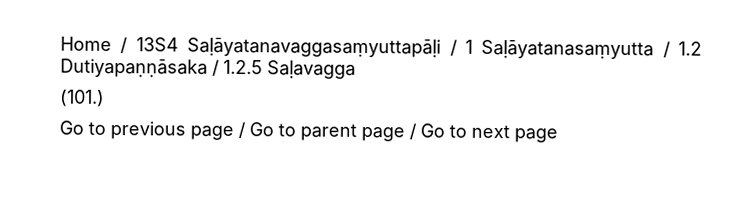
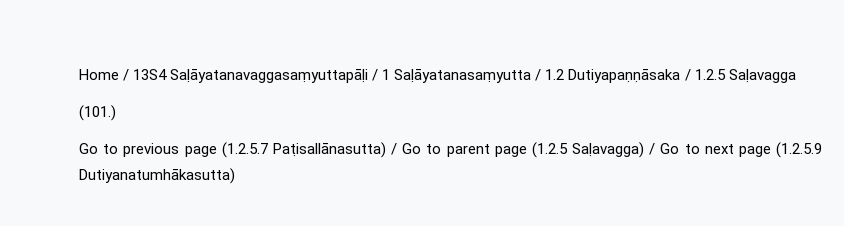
- Go to previous page / Go to parent page / Go to next page
+ Go to previous page (1.2.5.7 Paṭisallānasutta) / Go to parent page (1.2.5 Saḷavagga) / Go to next page (1.2.5.9 Dutiyanatumhākasutta)

